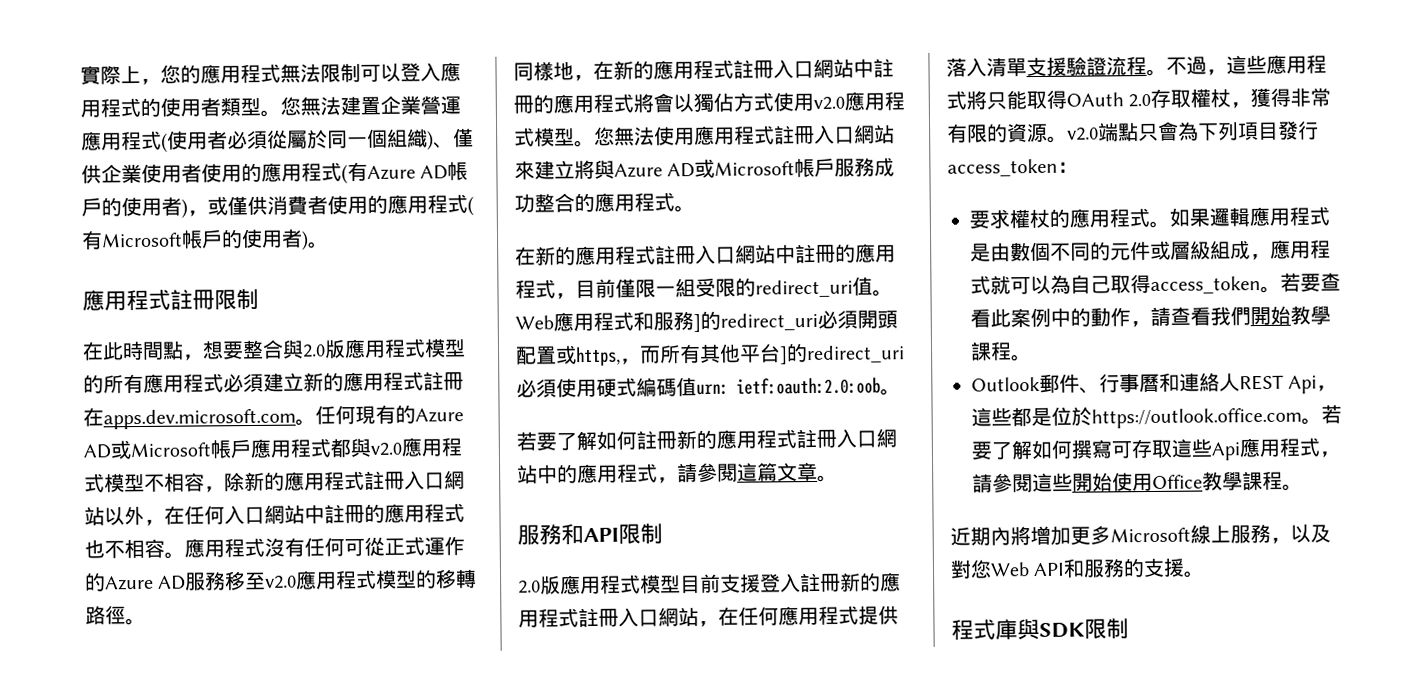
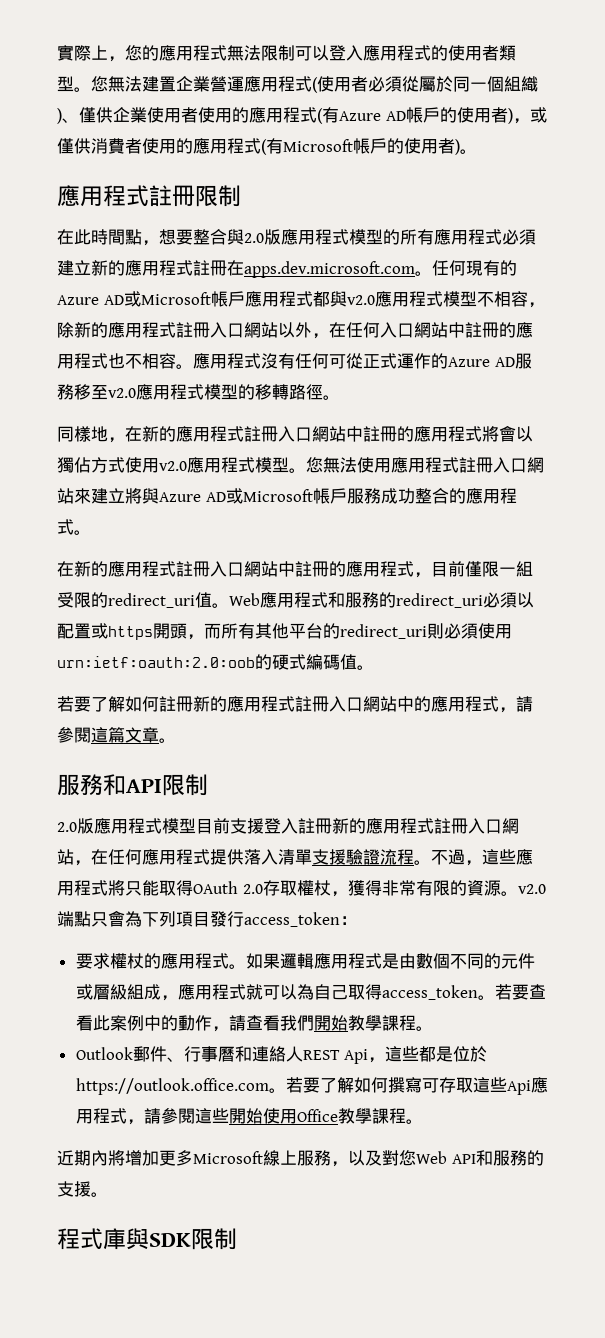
- Web應用程式和服務]的redirect_uri必須開頭配置或https,，而所有其他平台]的redirect_uri必須使用硬式編碼值urn: ietf:oauth:2.0:oob。
+ Web應用程式和服務的redirect_uri必須以配置或https開頭，而所有其他平台的redirect_uri則必須使用urn:ietf:oauth:2.0:oob的硬式編碼值。

